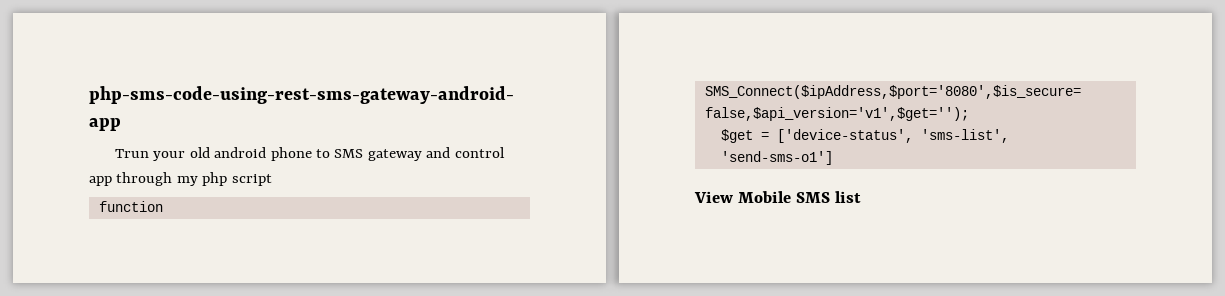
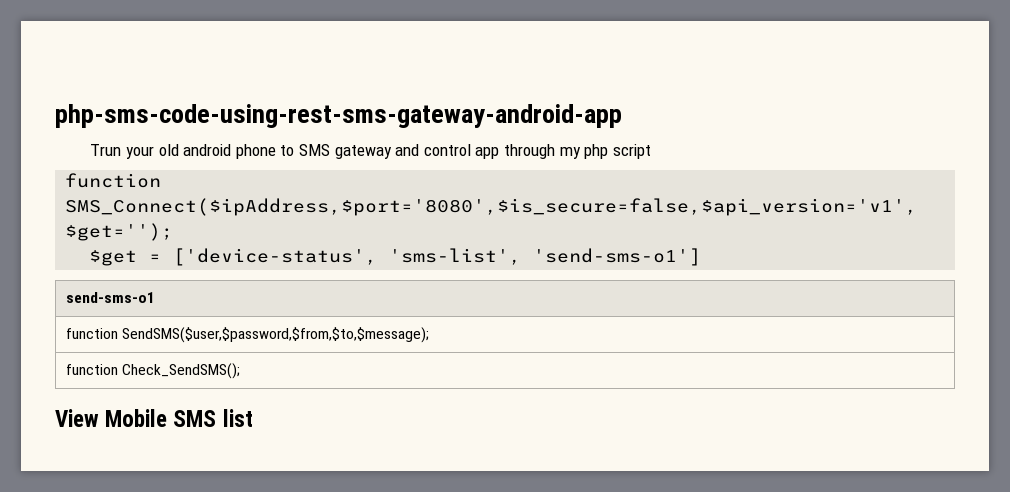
+ send-sms-o1
+ function SendSMS($user,$password,$from,$to,$message);
+ function Check_SendSMS();

